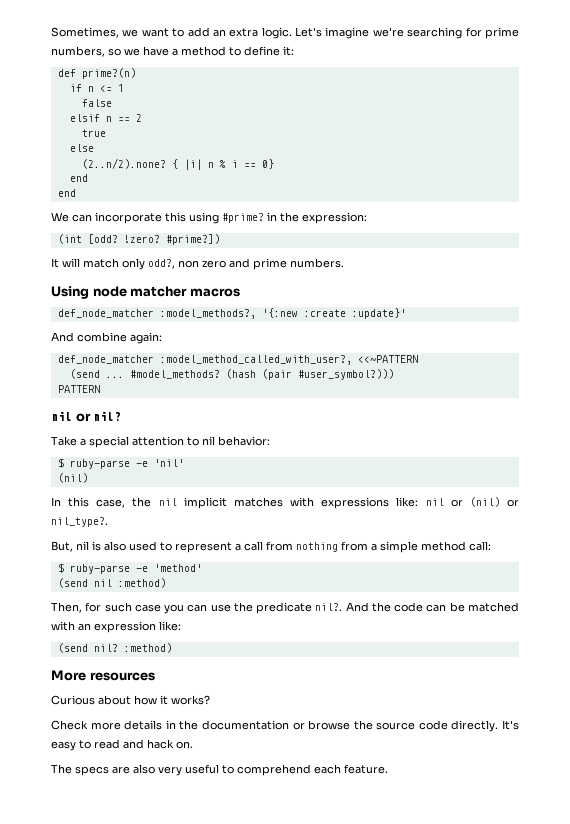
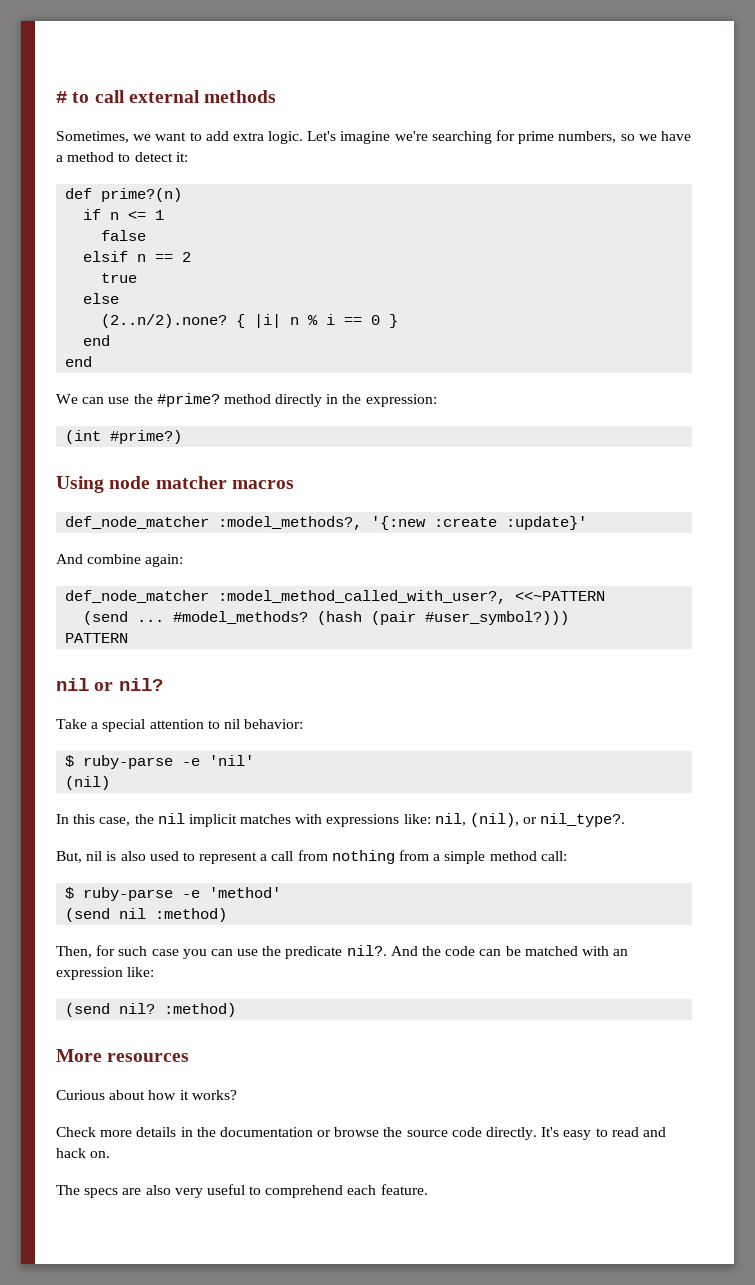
+ # to call external methods
- Sometimes, we want to add an extra logic.
+ Sometimes, we want to add extra logic.
- Let's imagine we're searching for prime numbers, so we have a method to define it:
+ Let's imagine we're searching for prime numbers, so we have a method to detect it:
- { |i| n % i == 0}
+ { |i| n % i == 0 }
- We can incorporate this using #prime? in the expression:
+ We can use the #prime? method directly in the expression:
- (int [odd? !zero? #prime?])
- It will match only odd?, non zero and prime numbers.
+ (int #prime?)
- In this case, the nil implicit matches with expressions like: nil or (nil) or nil_type?.
+ In this case, the nil implicit matches with expressions like: nil, (nil), or nil_type?.

